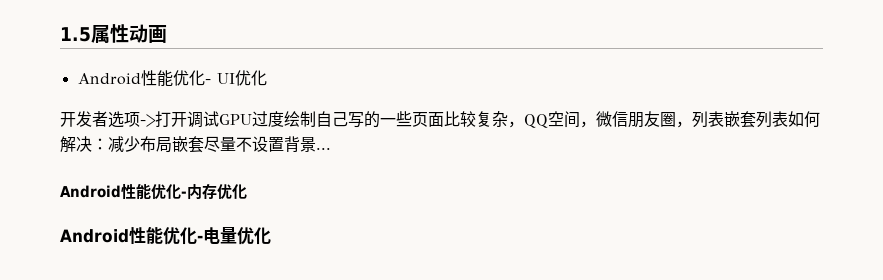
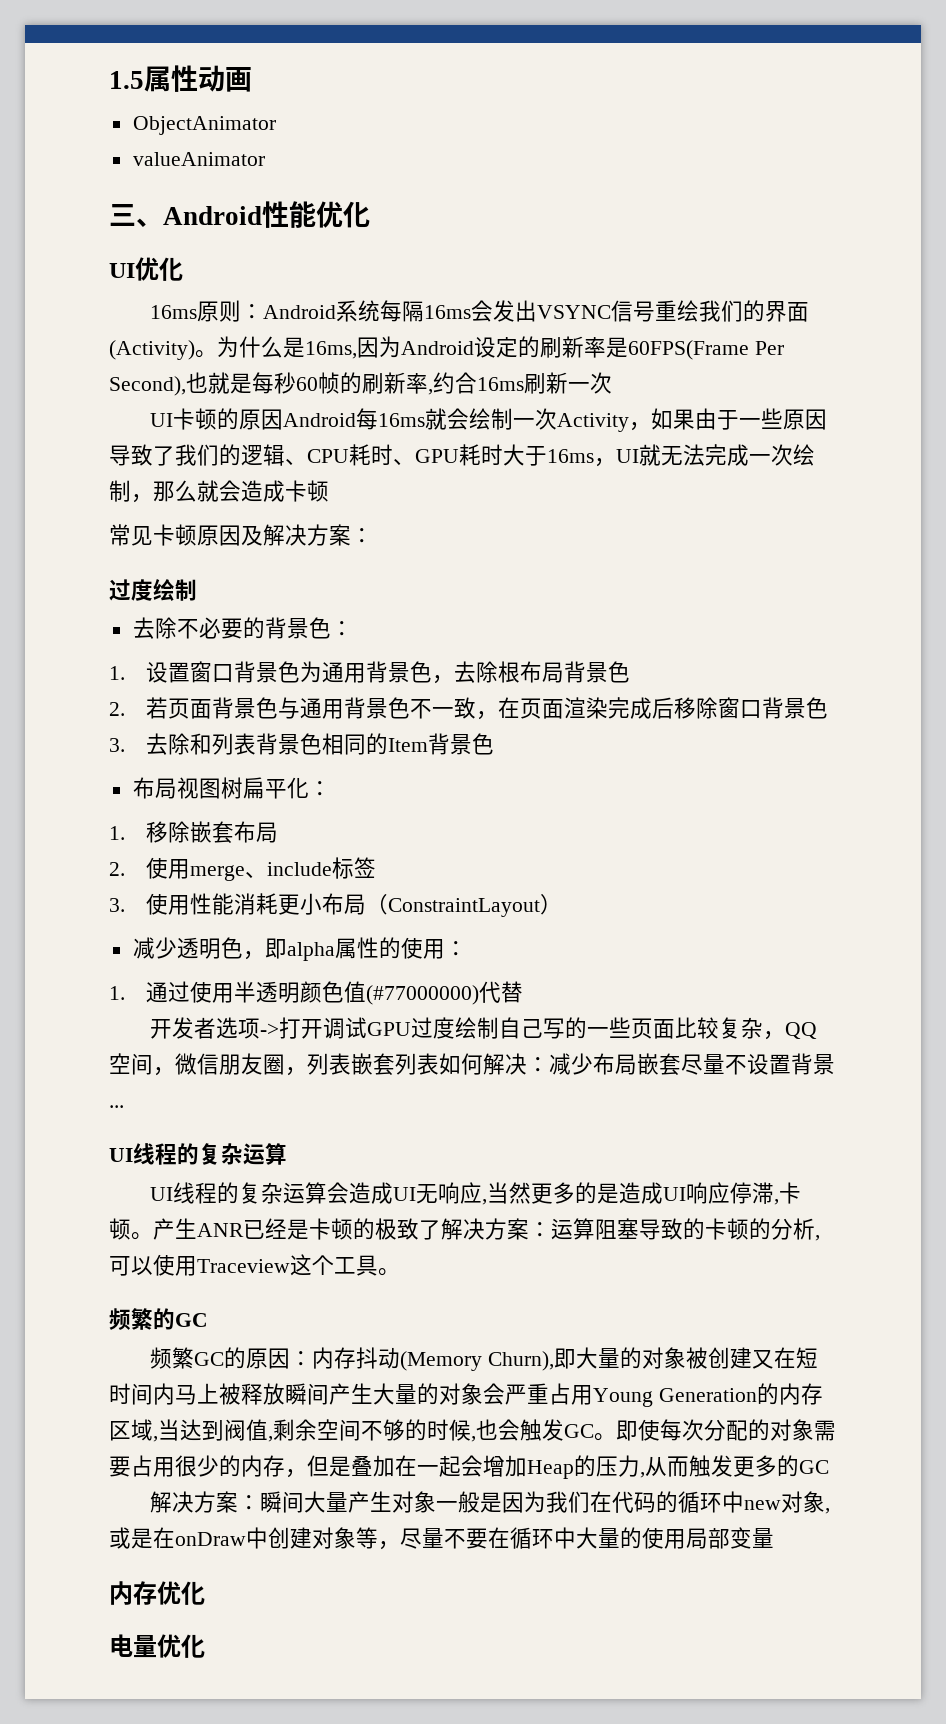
- Android性能优化- UI优化
+ ObjectAnimator
+ valueAnimator
+ 三、Android性能优化
+ UI优化
+ 16ms原则：Android系统每隔16ms会发出VSYNC信号重绘我们的界面(Activity)。为什么是16ms,因为Android设定的刷新率是60FPS(Frame Per Second),也就是每秒60帧的刷新率,约合16ms刷新一次
+ UI卡顿的原因Android每16ms就会绘制一次Activity，如果由于一些原因导致了我们的逻辑、CPU耗时、GPU耗时大于16ms，UI就无法完成一次绘制，那么就会造成卡顿
+ 常见卡顿原因及解决方案：
+ 过度绘制
+ 去除不必要的背景色：
+ 1.设置窗口背景色为通用背景色，去除根布局背景色
+ 2.若页面背景色与通用背景色不一致，在页面渲染完成后移除窗口背景色
+ 3.去除和列表背景色相同的Item背景色
+ 布局视图树扁平化：
+ 1.移除嵌套布局
+ 2.使用merge、include标签
+ 3.使用性能消耗更小布局（ConstraintLayout）
+ 减少透明色，即alpha属性的使用：
+ 1.通过使用半透明颜色值(#77000000)代替
  开发者选项->打开调试GPU过度绘制自己写的一些页面比较复杂，QQ空间，微信朋友圈，列表嵌套列表如何解决：减少布局嵌套尽量不设置背景...
- Android性能优化-内存优化
- Android性能优化-电量优化
+ UI线程的复杂运算
+ UI线程的复杂运算会造成UI无响应,当然更多的是造成UI响应停滞,卡顿。产生ANR已经是卡顿的极致了解决方案：运算阻塞导致的卡顿的分析,可以使用Traceview这个工具。
+ 频繁的GC
+ 频繁GC的原因：内存抖动(Memory Churn),即大量的对象被创建又在短时间内马上被释放瞬间产生大量的对象会严重占用Young Generation的内存区域,当达到阀值,剩余空间不够的时候,也会触发GC。即使每次分配的对象需要占用很少的内存，但是叠加在一起会增加Heap的压力,从而触发更多的GC
+ 解决方案：瞬间大量产生对象一般是因为我们在代码的循环中new对象,或是在onDraw中创建对象等，尽量不要在循环中大量的使用局部变量
+ 内存优化
+ 电量优化

